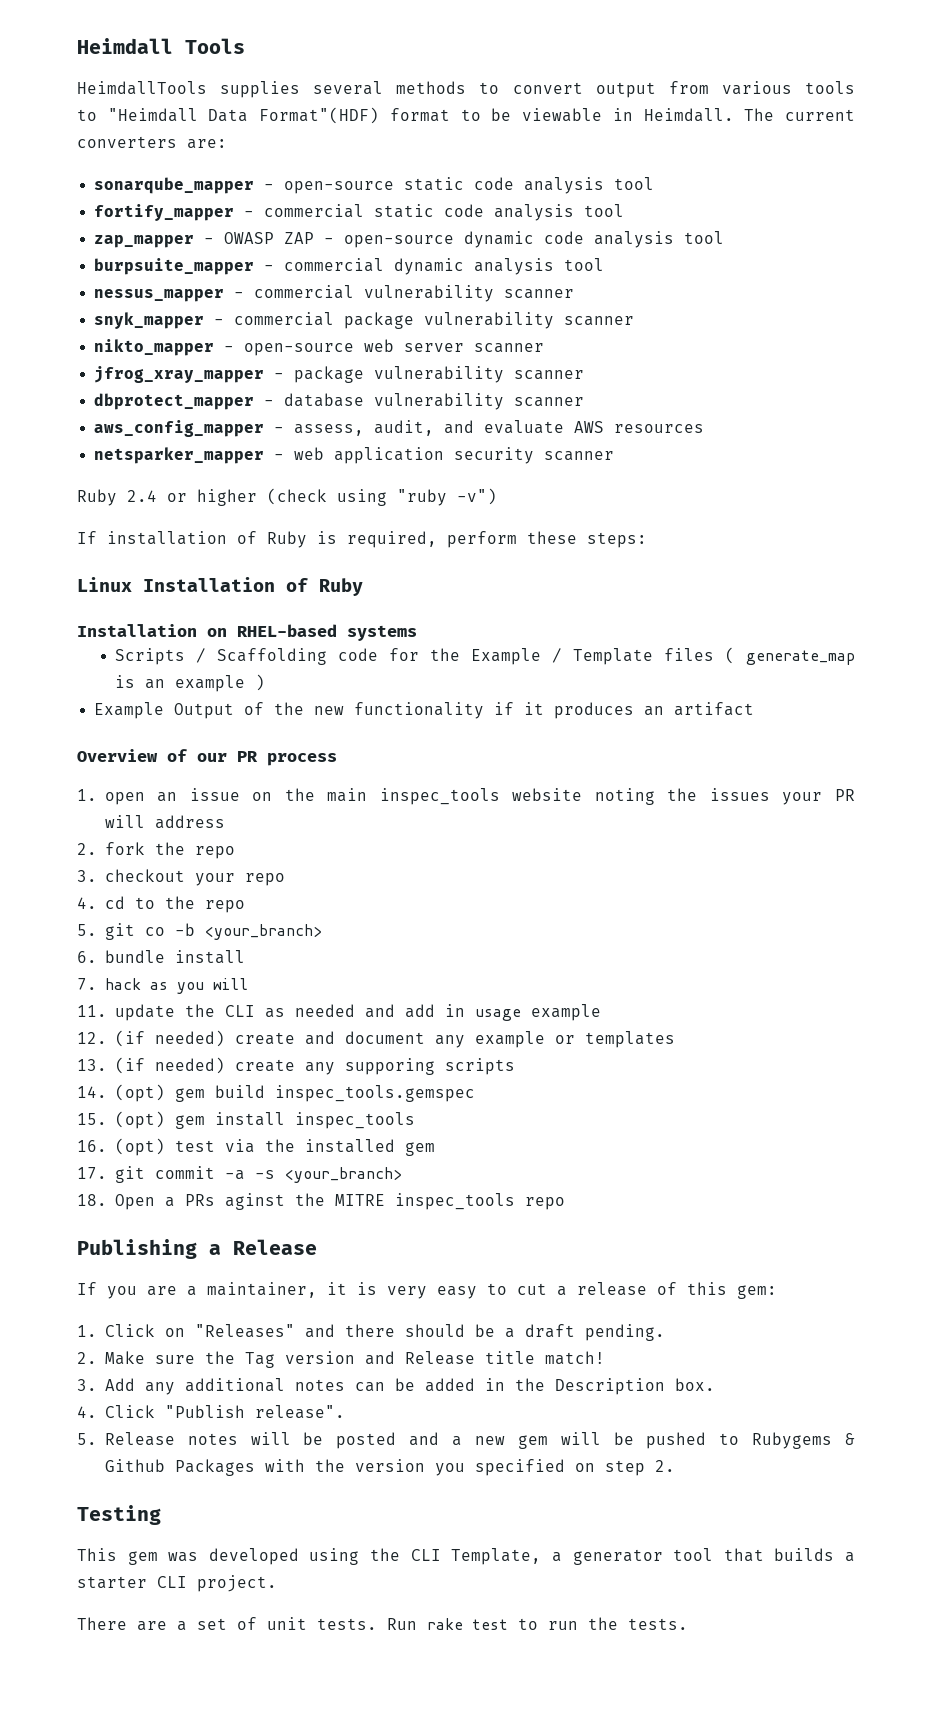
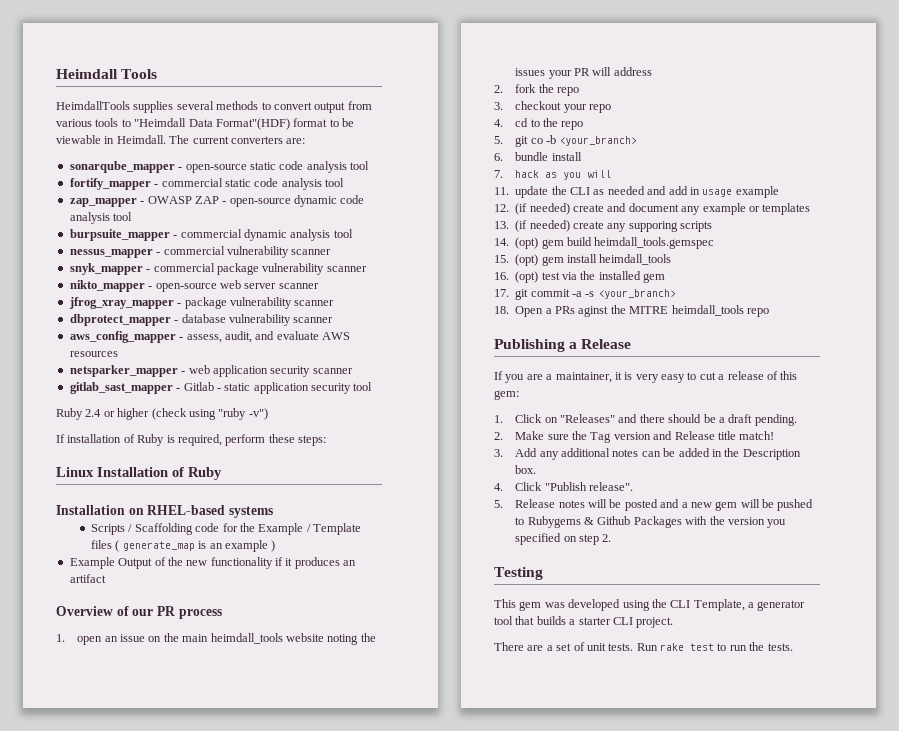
+ gitlab_sast_mapper - Gitlab - static application security tool
- 1. open an issue on the main inspec_tools website noting the issues your PR will address
+ 1. open an issue on the main heimdall_tools website noting the issues your PR will address
- 14. (opt) gem build inspec_tools.gemspec
+ 14. (opt) gem build heimdall_tools.gemspec
- 15. (opt) gem install inspec_tools
+ 15. (opt) gem install heimdall_tools
- 18. Open a PRs aginst the MITRE inspec_tools repo
+ 18. Open a PRs aginst the MITRE heimdall_tools repo

